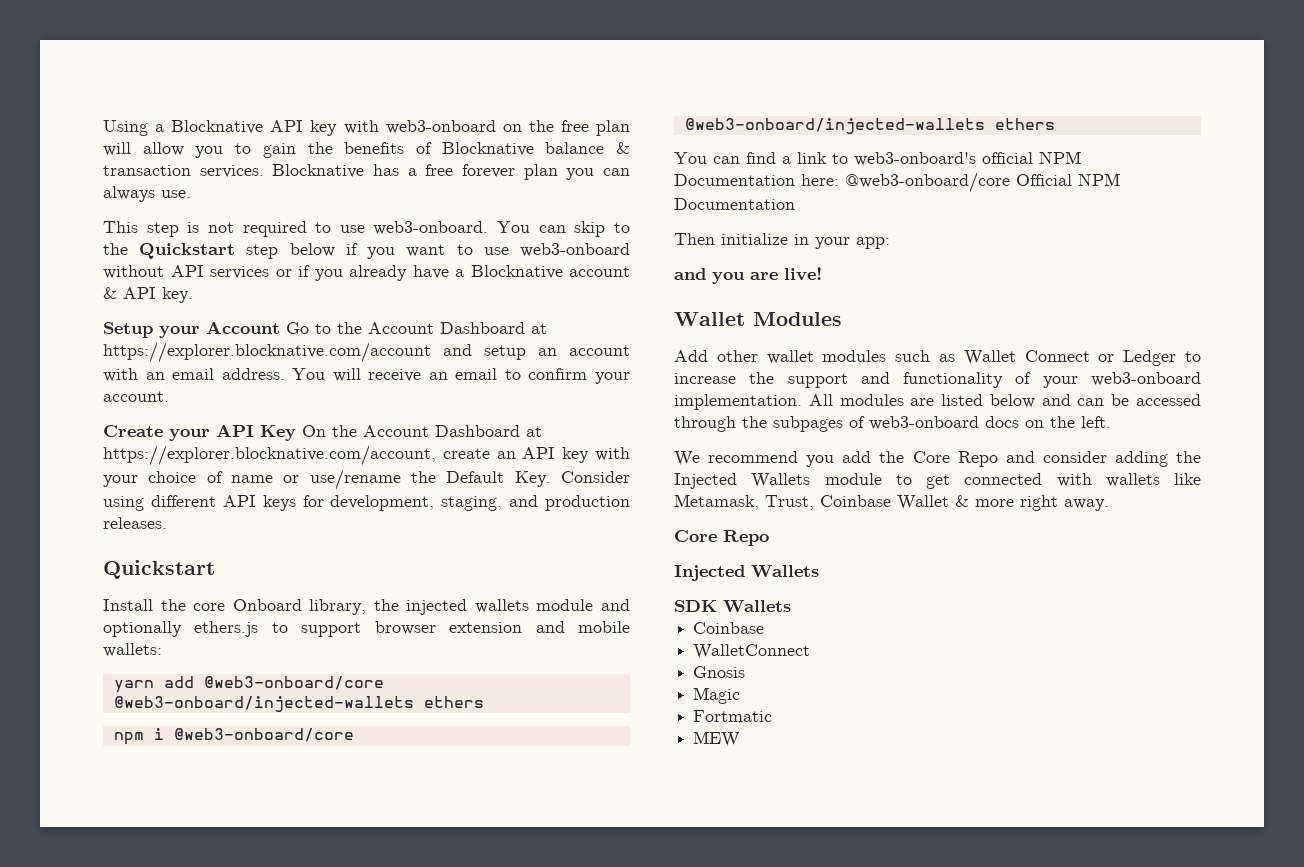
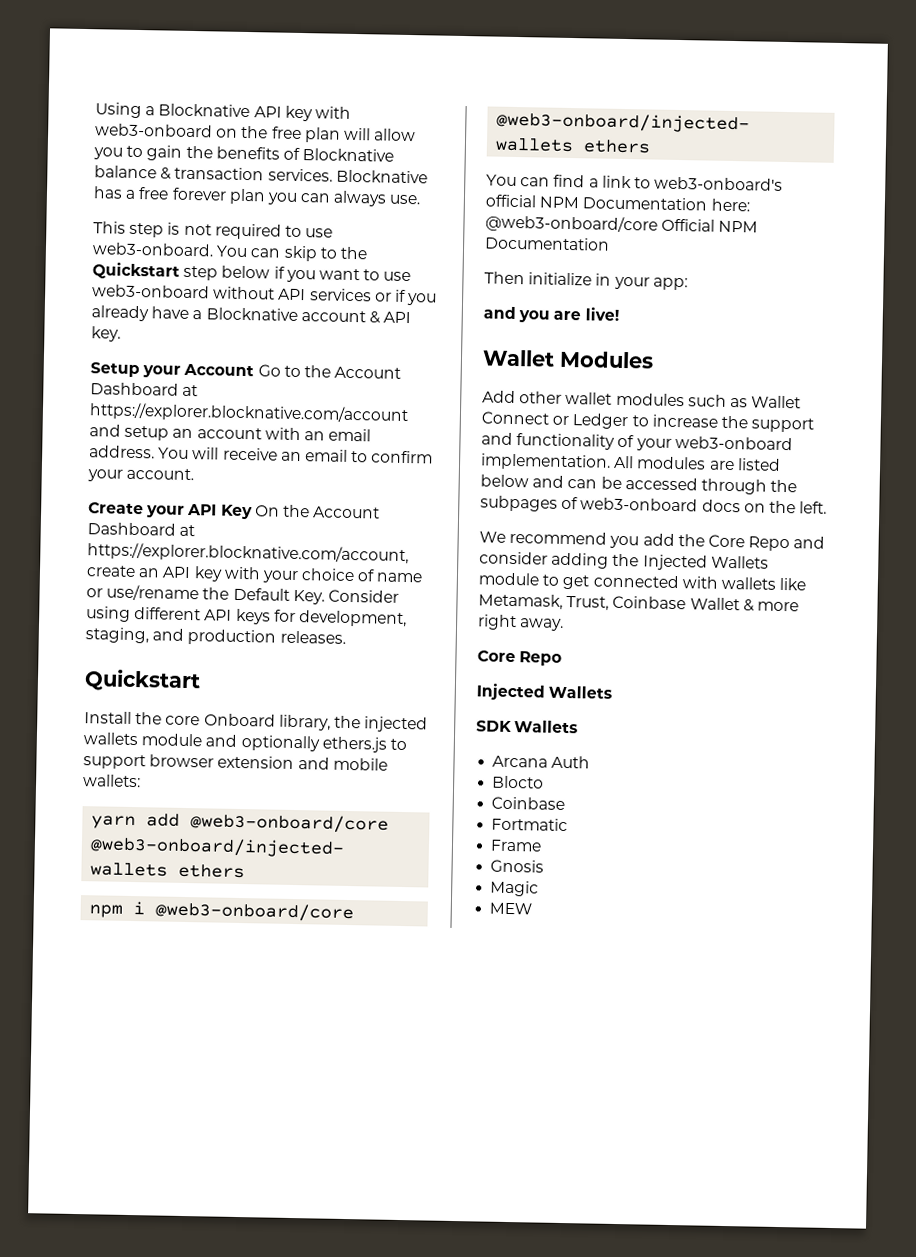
+ Arcana Auth
+ Blocto
- WalletConnect
+ Fortmatic
+ Frame
- Fortmatic

